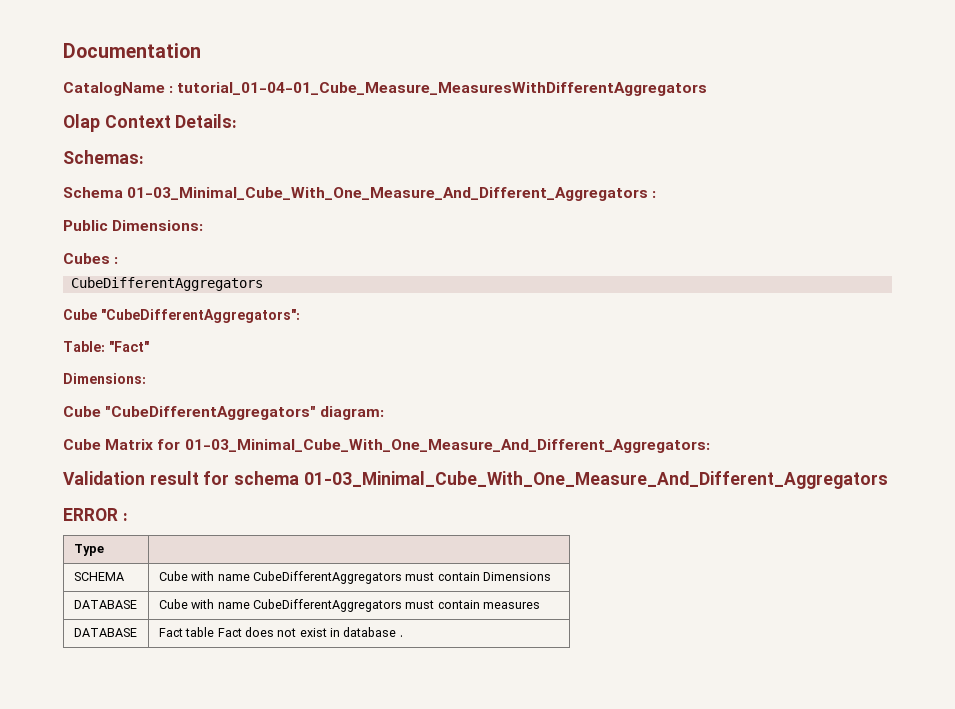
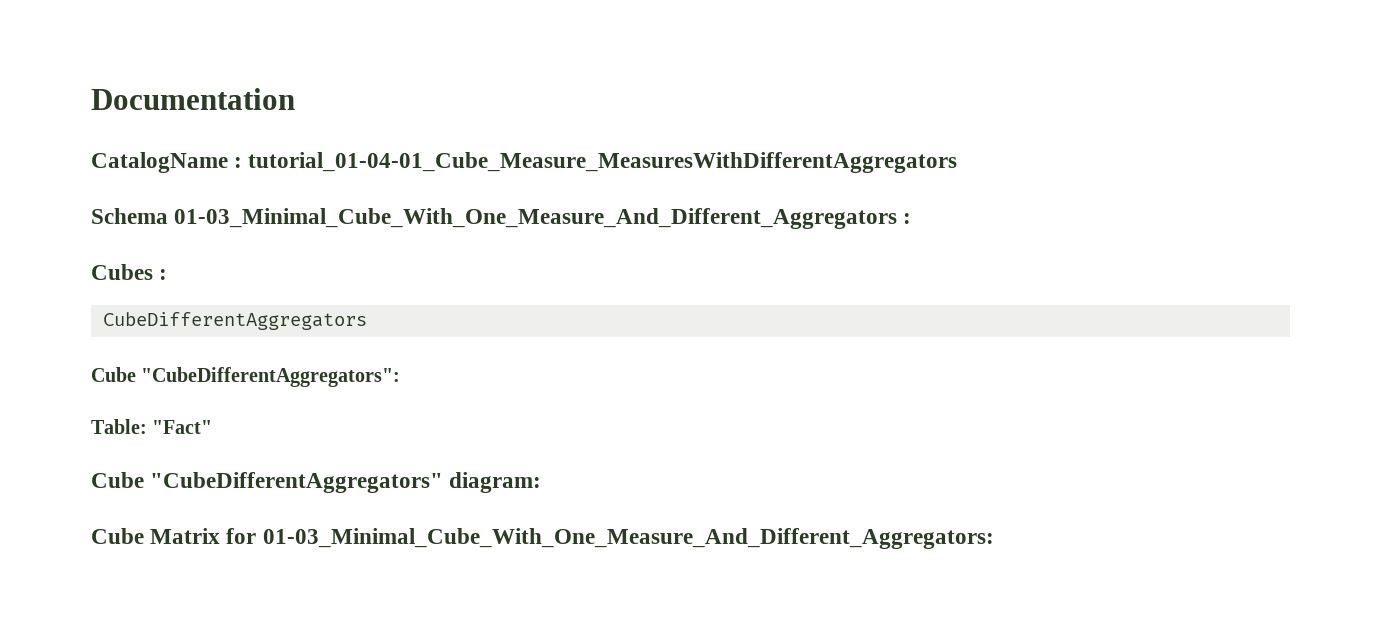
- Olap Context Details:
- Schemas:
- Public Dimensions:
  Table: "Fact"
- Dimensions:
- Validation result for schema 01-03_Minimal_Cube_With_One_Measure_And_Different_Aggregators
- ERROR :
- Type |
- SCHEMA | Cube with name CubeDifferentAggregators must contain Dimensions
- DATABASE | Cube with name CubeDifferentAggregators must contain measures
- DATABASE | Fact table Fact does not exist in database .

